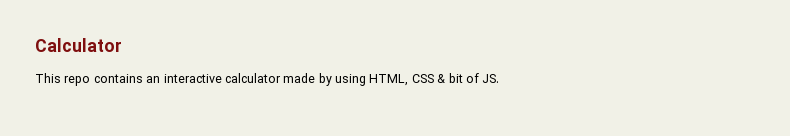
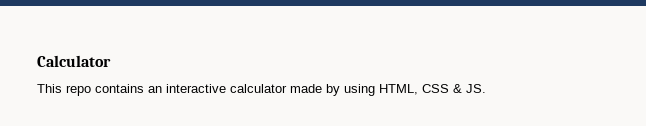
- This repo contains an interactive calculator made by using HTML, CSS & bit of JS.
+ This repo contains an interactive calculator made by using HTML, CSS & JS.

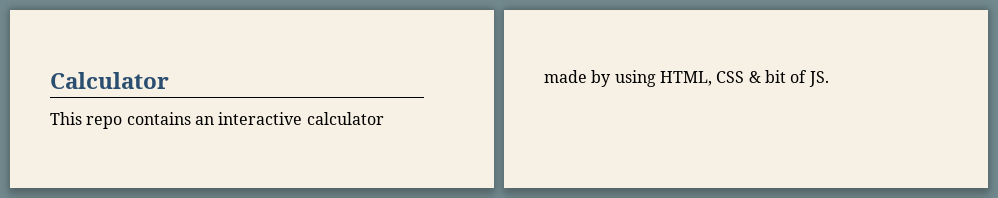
- This repo contains an interactive calculator made by using HTML, CSS & JS.
+ This repo contains an interactive calculator made by using HTML, CSS & bit of JS.

